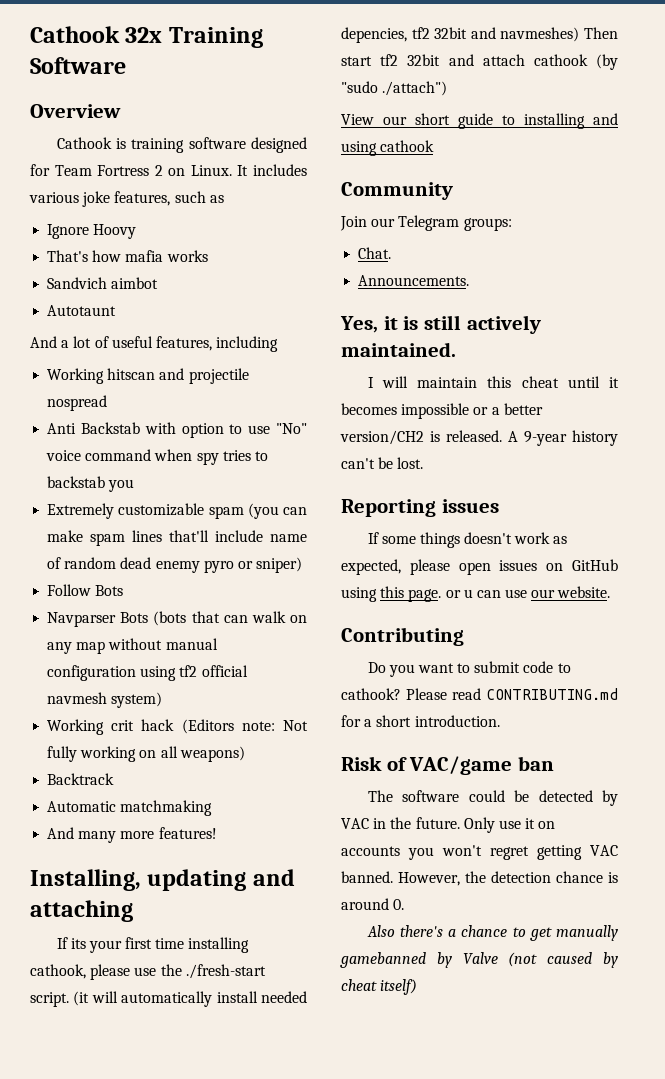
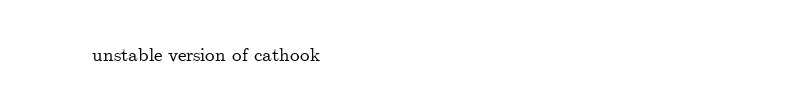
- Cathook 32x Training Software
- Overview
- Cathook is training software designed for Team Fortress 2 on Linux. It includes various joke features, such as
- Ignore Hoovy
- That's how mafia works
- Sandvich aimbot
- Autotaunt
- And a lot of useful features, including
- Working hitscan and projectile nospread
- Anti Backstab with option to use "No" voice command when spy tries to backstab you
- Extremely customizable spam (you can make spam lines that'll include name of random dead enemy pyro or sniper)
- Follow Bots
- Navparser Bots (bots that can walk on any map without manual configuration using tf2 official navmesh system)
- Working crit hack (Editors note: Not fully working on all weapons)
- Backtrack
- Automatic matchmaking
- And many more features!
- Installing, updating and attaching
- If its your first time installing cathook, please use the ./fresh-start script. (it will automatically install needed depencies, tf2 32bit and navmeshes) Then start tf2 32bit and attach cathook (by "sudo ./attach")
- View our short guide to installing and using cathook
- Community
- Join our Telegram groups:
- Chat.
- Announcements.
- Yes, it is still actively maintained.
- I will maintain this cheat until it becomes impossible or a better version/CH2 is released. A 9-year history can't be lost.
- Reporting issues
- If some things doesn't work as expected, please open issues on GitHub using this page. or u can use our website.
- Contributing
- Do you want to submit code to cathook? Please read CONTRIBUTING.md for a short introduction.
- Risk of VAC/game ban
- The software could be detected by VAC in the future. Only use it on accounts you won't regret getting VAC banned. However, the detection chance is around 0.
- Also there's a chance to get manually gamebanned by Valve (not caused by cheat itself)
+ unstable version of cathook

